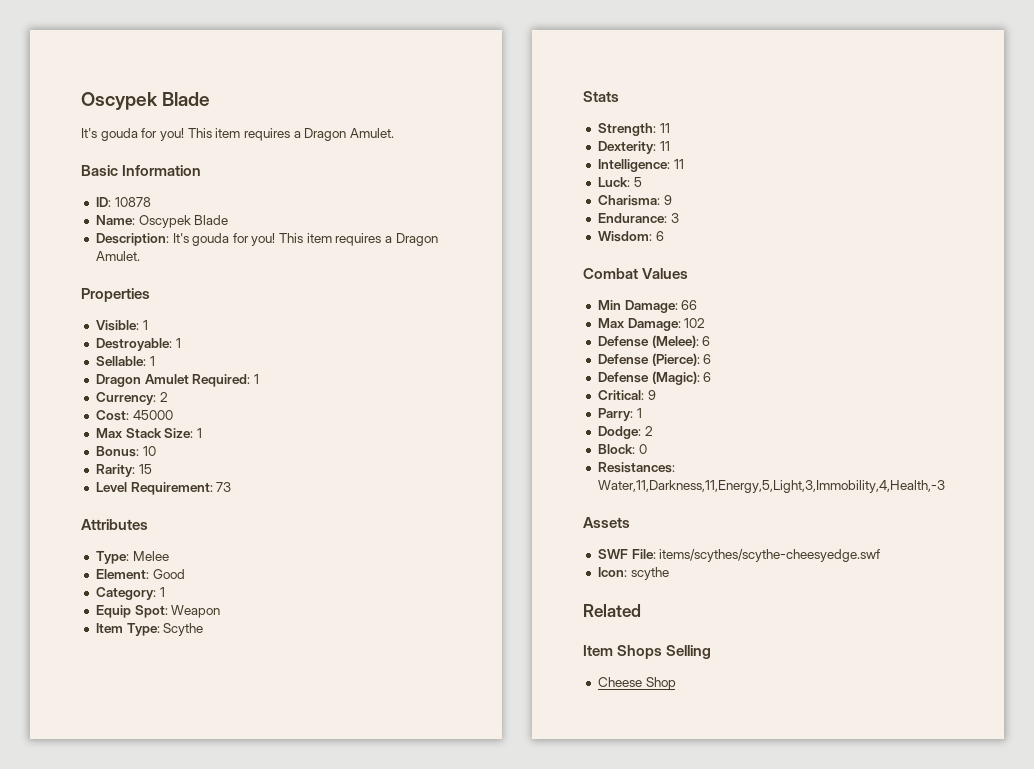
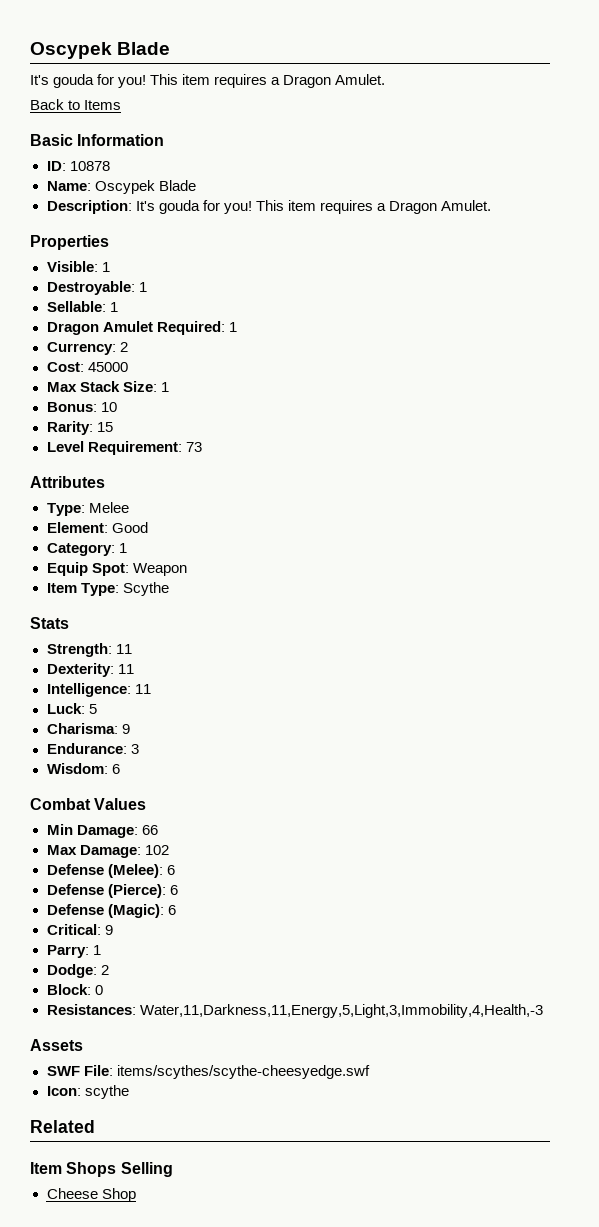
+ Back to Items

